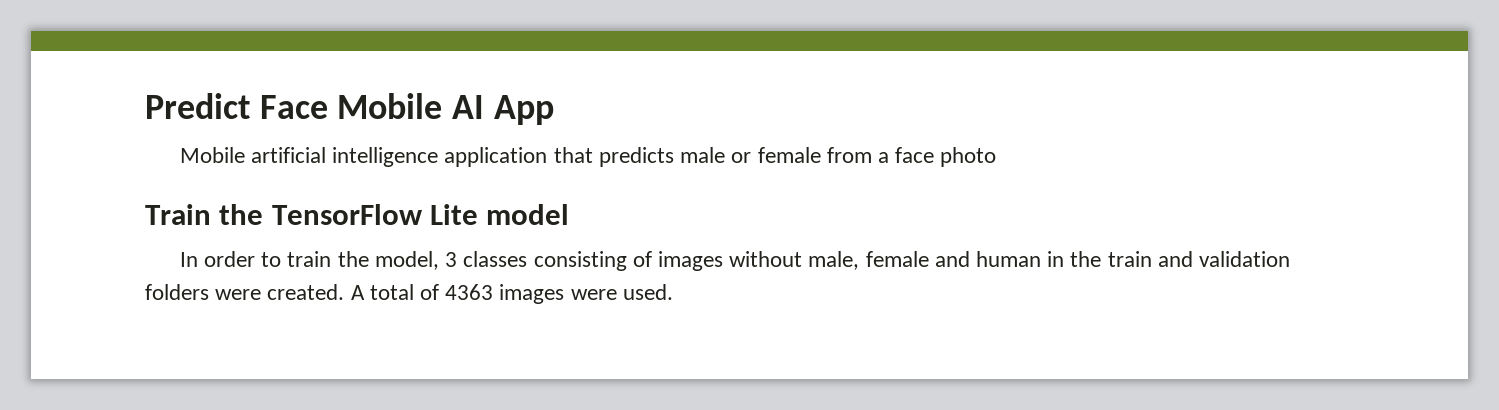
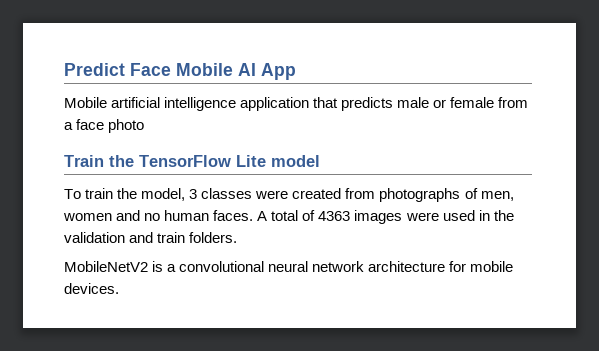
- In order to train the model, 3 classes consisting of images without male, female and human in the train and validation folders were created.
+ To train the model, 3 classes were created from photographs of men, women and no human faces.
- A total of 4363 images were used.
+ A total of 4363 images were used in the validation and train folders.
+ MobileNetV2 is a convolutional neural network architecture for mobile devices.

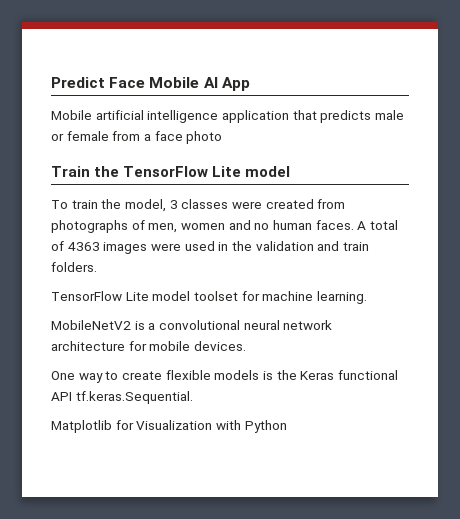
+ TensorFlow Lite model toolset for machine learning.
+ One way to create flexible models is the Keras functional API tf.keras.Sequential.
+ Matplotlib for Visualization with Python

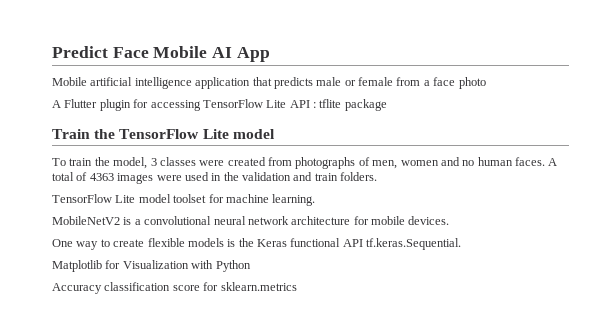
+ A Flutter plugin for accessing TensorFlow Lite API : tflite package
+ Accuracy classification score for sklearn.metrics

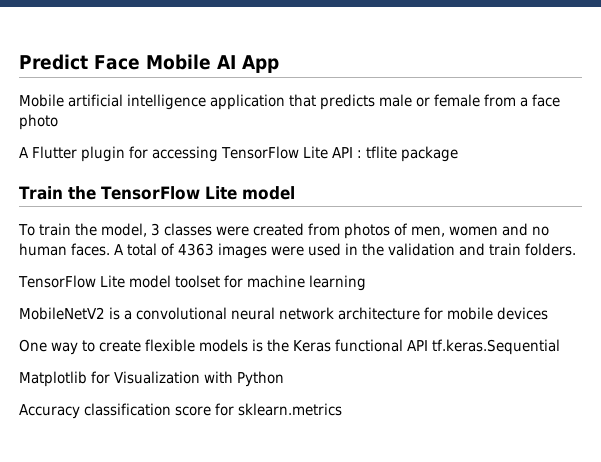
- To train the model, 3 classes were created from photographs of men, women and no human faces.
+ To train the model, 3 classes were created from photos of men, women and no human faces.
- TensorFlow Lite model toolset for machine learning.
+ TensorFlow Lite model toolset for machine learning
- MobileNetV2 is a convolutional neural network architecture for mobile devices.
+ MobileNetV2 is a convolutional neural network architecture for mobile devices
- One way to create flexible models is the Keras functional API tf.keras.Sequential.
+ One way to create flexible models is the Keras functional API tf.keras.Sequential

